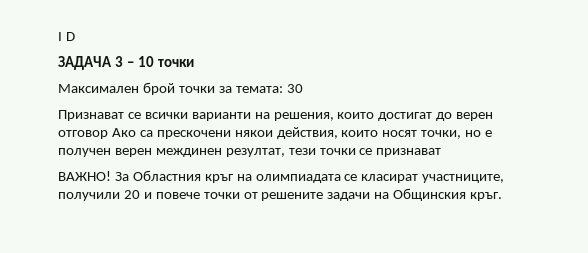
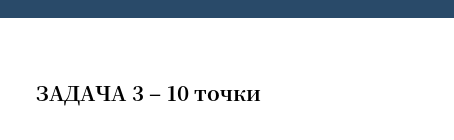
- I D
- Максимален брой точки за темата: 30
- Признават се всички варианти на решения, които достигат до верен отговор Ако са прескочени някои действия, които носят точки, но е получен верен междинен резултат, тези точки се признават
- ВАЖНО! За Областния кръг на олимпиадата се класират участниците, получили 20 и повече точки от решените задачи на Общинския кръг.

